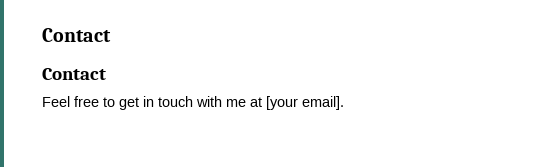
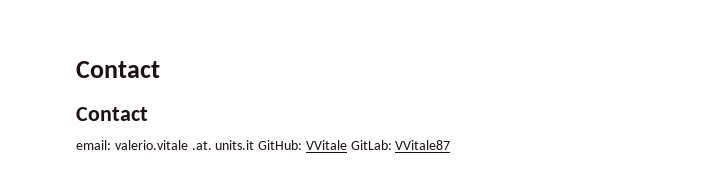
- Feel free to get in touch with me at [your email].
+ email: valerio.vitale .at. units.it GitHub: VVitale GitLab: VVitale87

